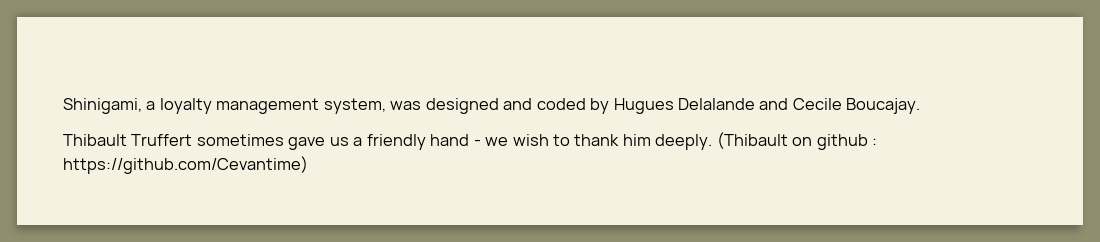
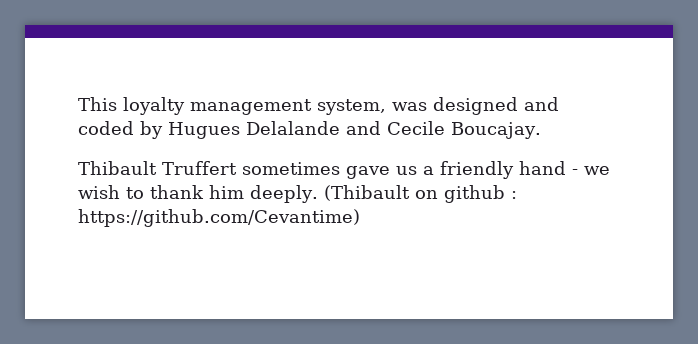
- Shinigami, a loyalty management system, was designed and coded by Hugues Delalande and Cecile Boucajay.
+ This loyalty management system, was designed and coded by Hugues Delalande and Cecile Boucajay.

